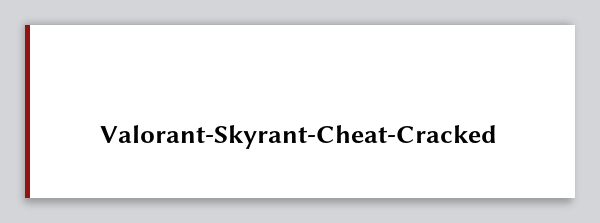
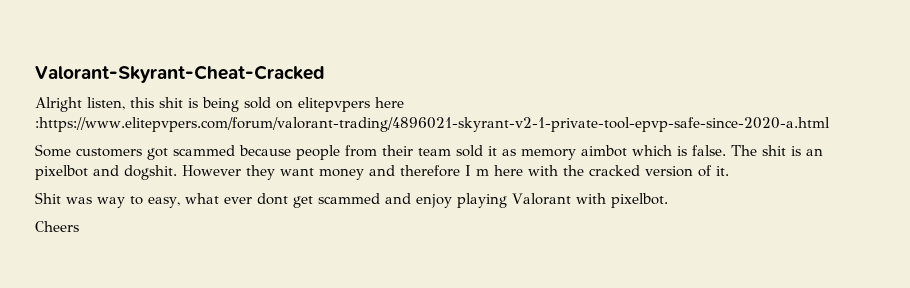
+ Alright listen, this shit is being sold on elitepvpers here :https://www.elitepvpers.com/forum/valorant-trading/4896021-skyrant-v2-1-private-tool-epvp-safe-since-2020-a.html
+ Some customers got scammed because people from their team sold it as memory aimbot which is false. The shit is an pixelbot and dogshit. However they want money and therefore I m here with the cracked version of it.
+ Shit was way to easy, what ever dont get scammed and enjoy playing Valorant with pixelbot.
+ Cheers

